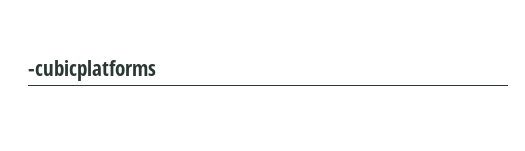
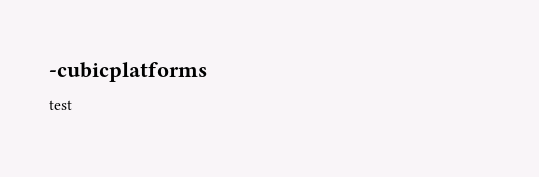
+ test

